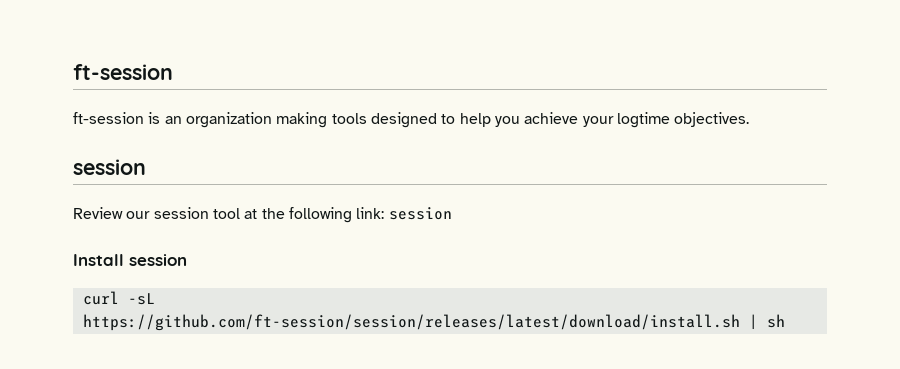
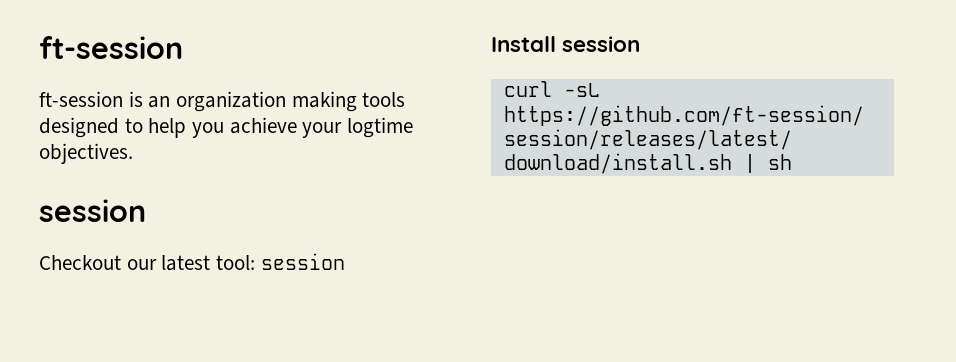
- Review our session tool at the following link: session
+ Checkout our latest tool: session

